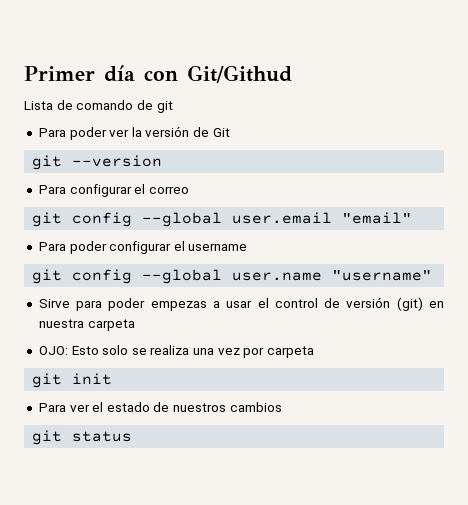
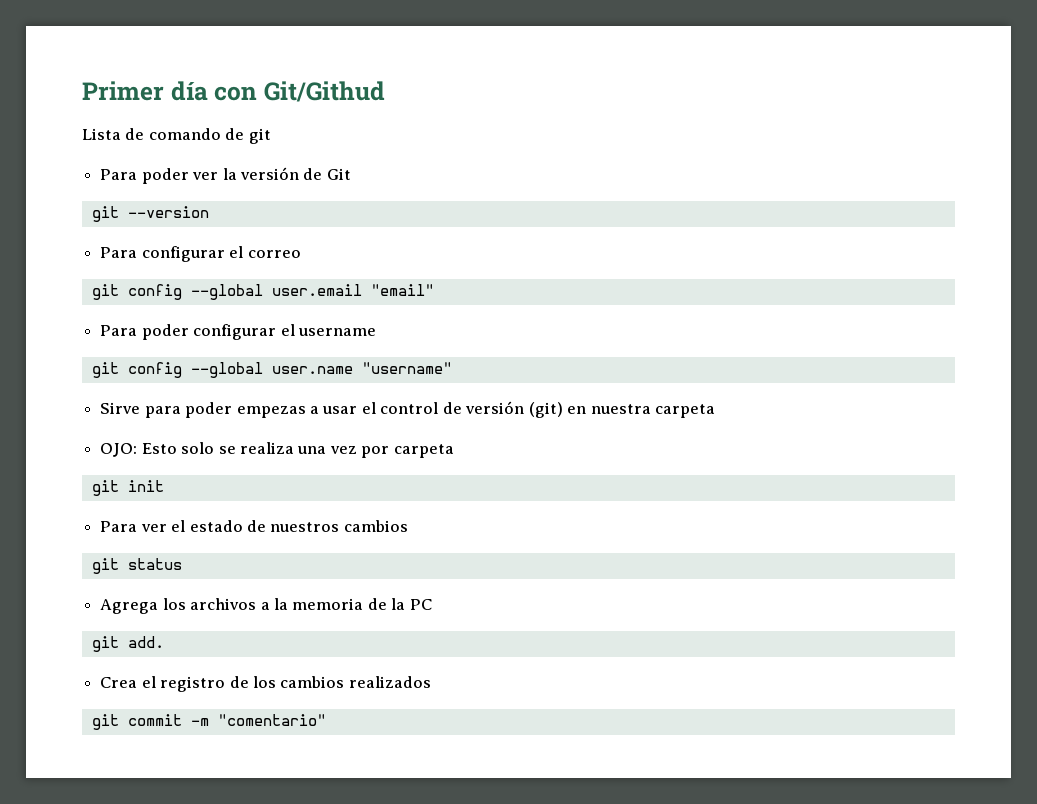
+ Agrega los archivos a la memoria de la PC
+ git add.
+ Crea el registro de los cambios realizados
+ git commit -m "comentario"

